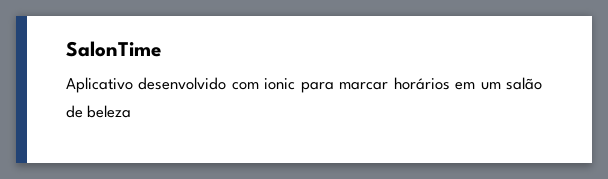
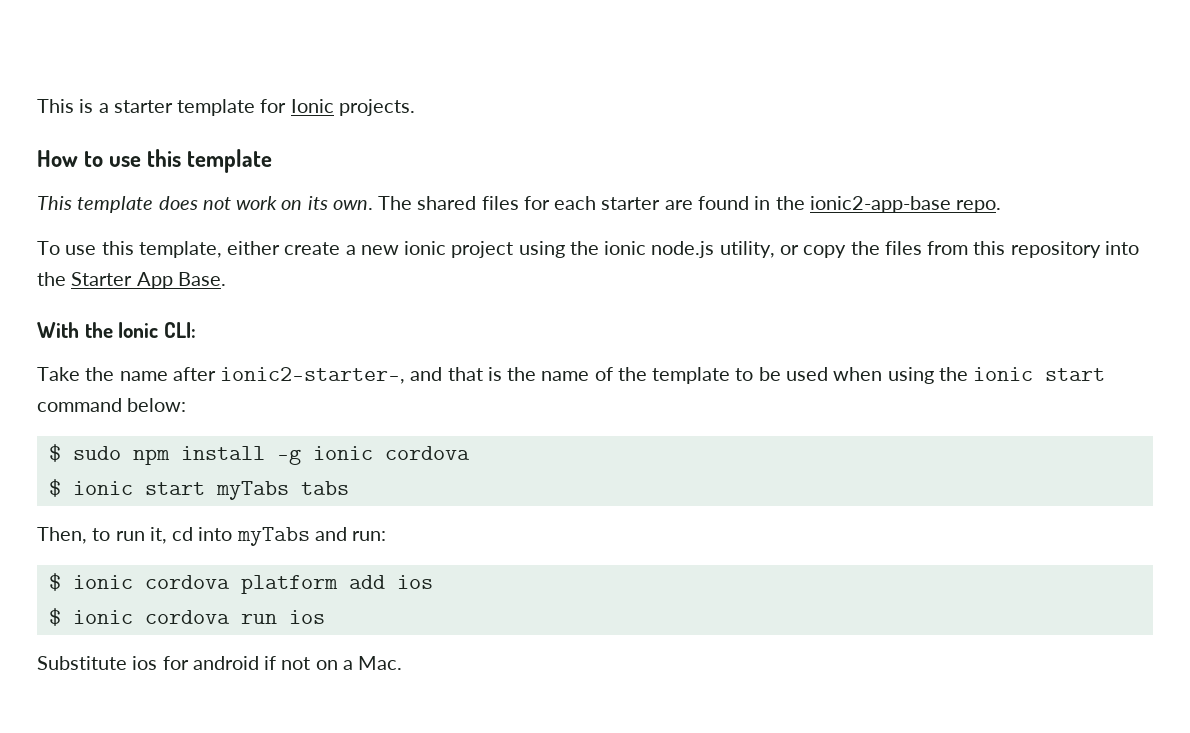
- SalonTime
- Aplicativo desenvolvido com ionic para marcar horários em um salão de beleza
+ This is a starter template for Ionic projects.
+ How to use this template
+ This template does not work on its own. The shared files for each starter are found in the ionic2-app-base repo.
+ To use this template, either create a new ionic project using the ionic node.js utility, or copy the files from this repository into the Starter App Base.
+ With the Ionic CLI:
+ Take the name after ionic2-starter-, and that is the name of the template to be used when using the ionic start command below:
+ $ sudo npm install -g ionic cordova
+ $ ionic start myTabs tabs
+ Then, to run it, cd into myTabs and run:
+ $ ionic cordova platform add ios
+ $ ionic cordova run ios
+ Substitute ios for android if not on a Mac.

